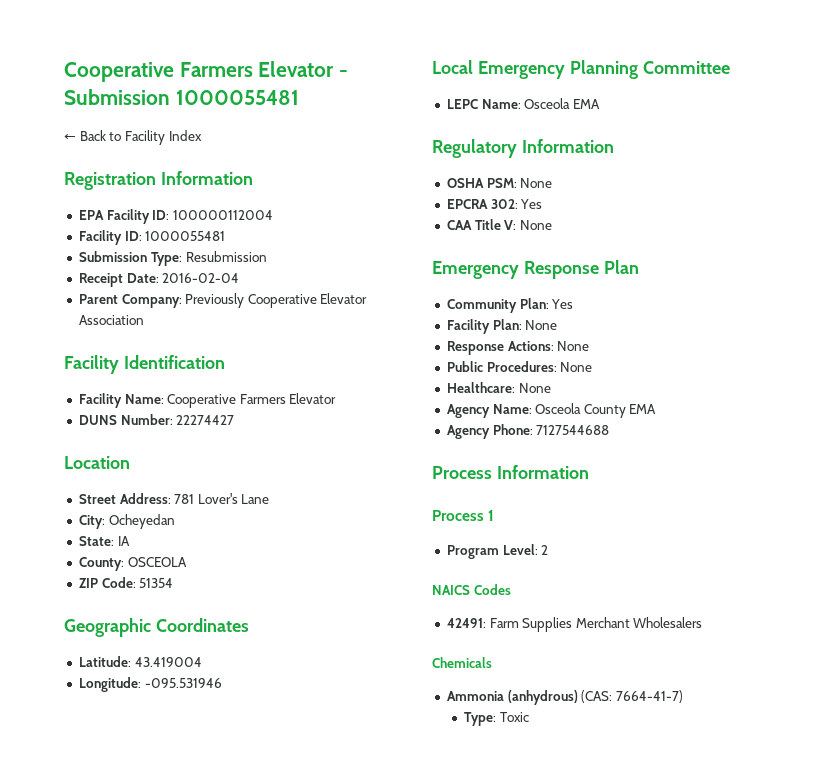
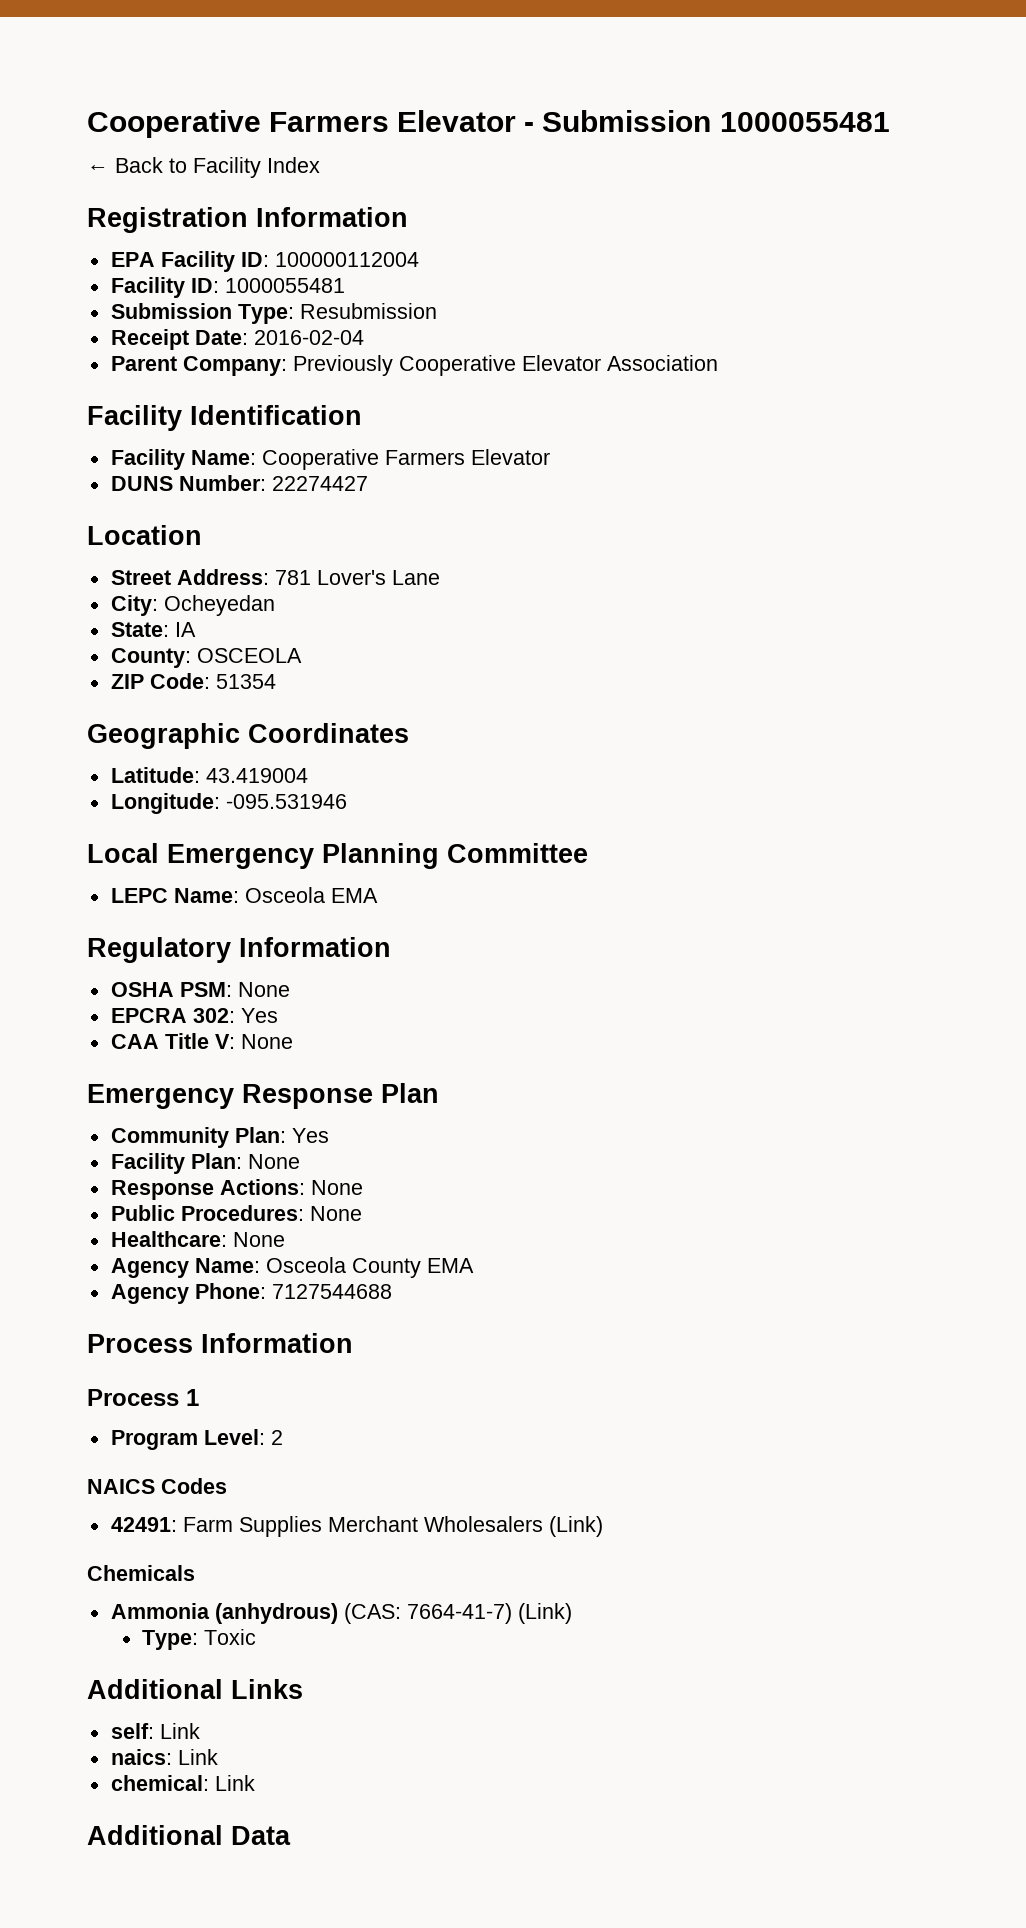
- 42491: Farm Supplies Merchant Wholesalers
+ 42491: Farm Supplies Merchant Wholesalers (Link)
- Ammonia (anhydrous) (CAS: 7664-41-7)
+ Ammonia (anhydrous) (CAS: 7664-41-7) (Link)
+ Additional Links
+ self: Link
+ naics: Link
+ chemical: Link
+ Additional Data

